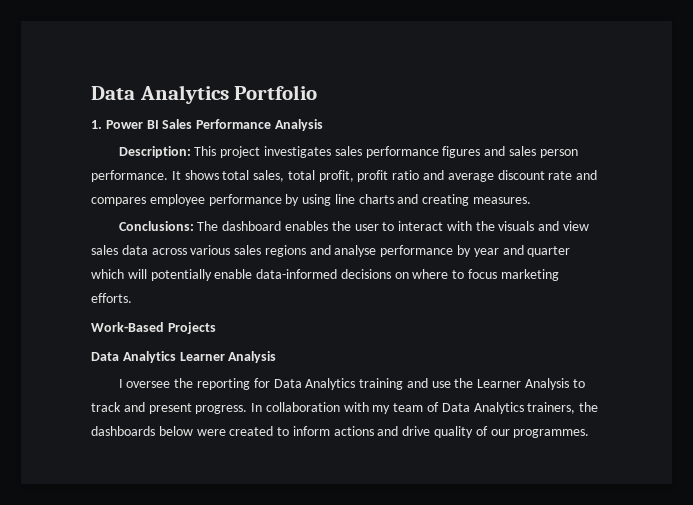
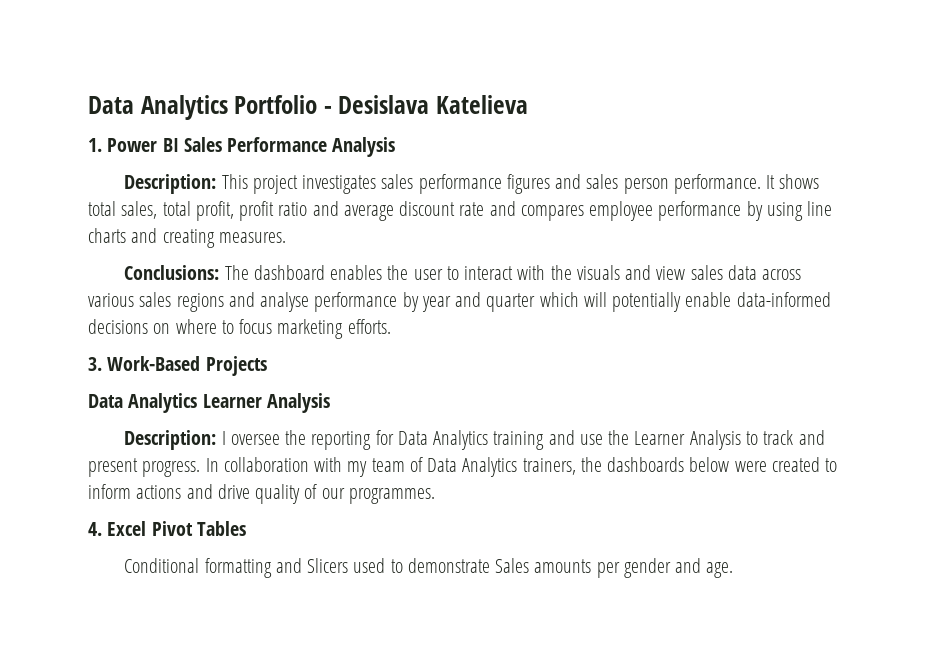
- Data Analytics Portfolio
+ Data Analytics Portfolio - Desislava Katelieva
- Work-Based Projects
+ 3. Work-Based Projects
- I oversee the reporting for Data Analytics training and use the Learner Analysis to track and present progress.
+ Description: I oversee the reporting for Data Analytics training and use the Learner Analysis to track and present progress.
+ 4. Excel Pivot Tables
+ Conditional formatting and Slicers used to demonstrate Sales amounts per gender and age.

